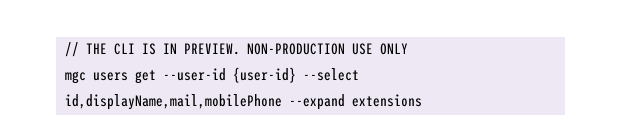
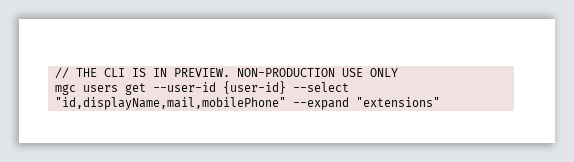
- mgc users get --user-id {user-id} --select id,displayName,mail,mobilePhone --expand extensions
+ mgc users get --user-id {user-id} --select "id,displayName,mail,mobilePhone" --expand "extensions"

